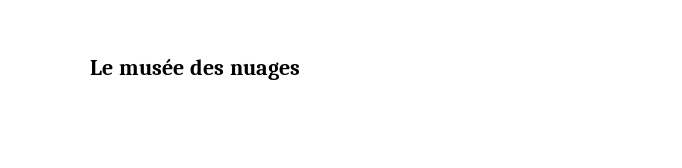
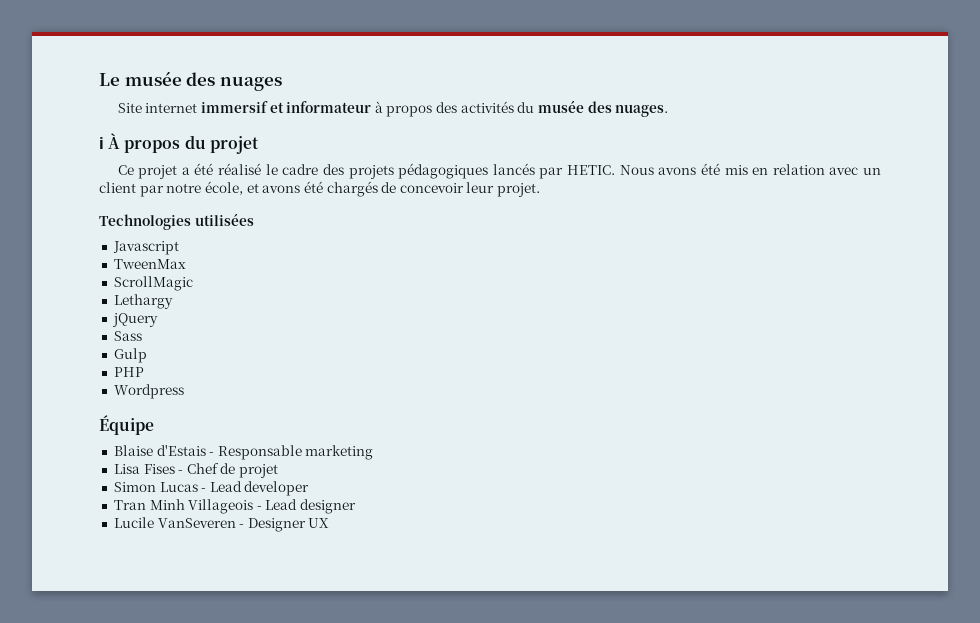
+ Site internet immersif et informateur à propos des activités du musée des nuages.
+ ℹ À propos du projet
+ Ce projet a été réalisé le cadre des projets pédagogiques lancés par HETIC. Nous avons été mis en relation avec un client par notre école, et avons été chargés de concevoir leur projet.
+ Technologies utilisées
+ Javascript
+ TweenMax
+ ScrollMagic
+ Lethargy
+ jQuery
+ Sass
+ Gulp
+ PHP
+ Wordpress
+ Équipe
+ Blaise d'Estais - Responsable marketing
+ Lisa Fises - Chef de projet
+ Simon Lucas - Lead developer
+ Tran Minh Villageois - Lead designer
+ Lucile VanSeveren - Designer UX

